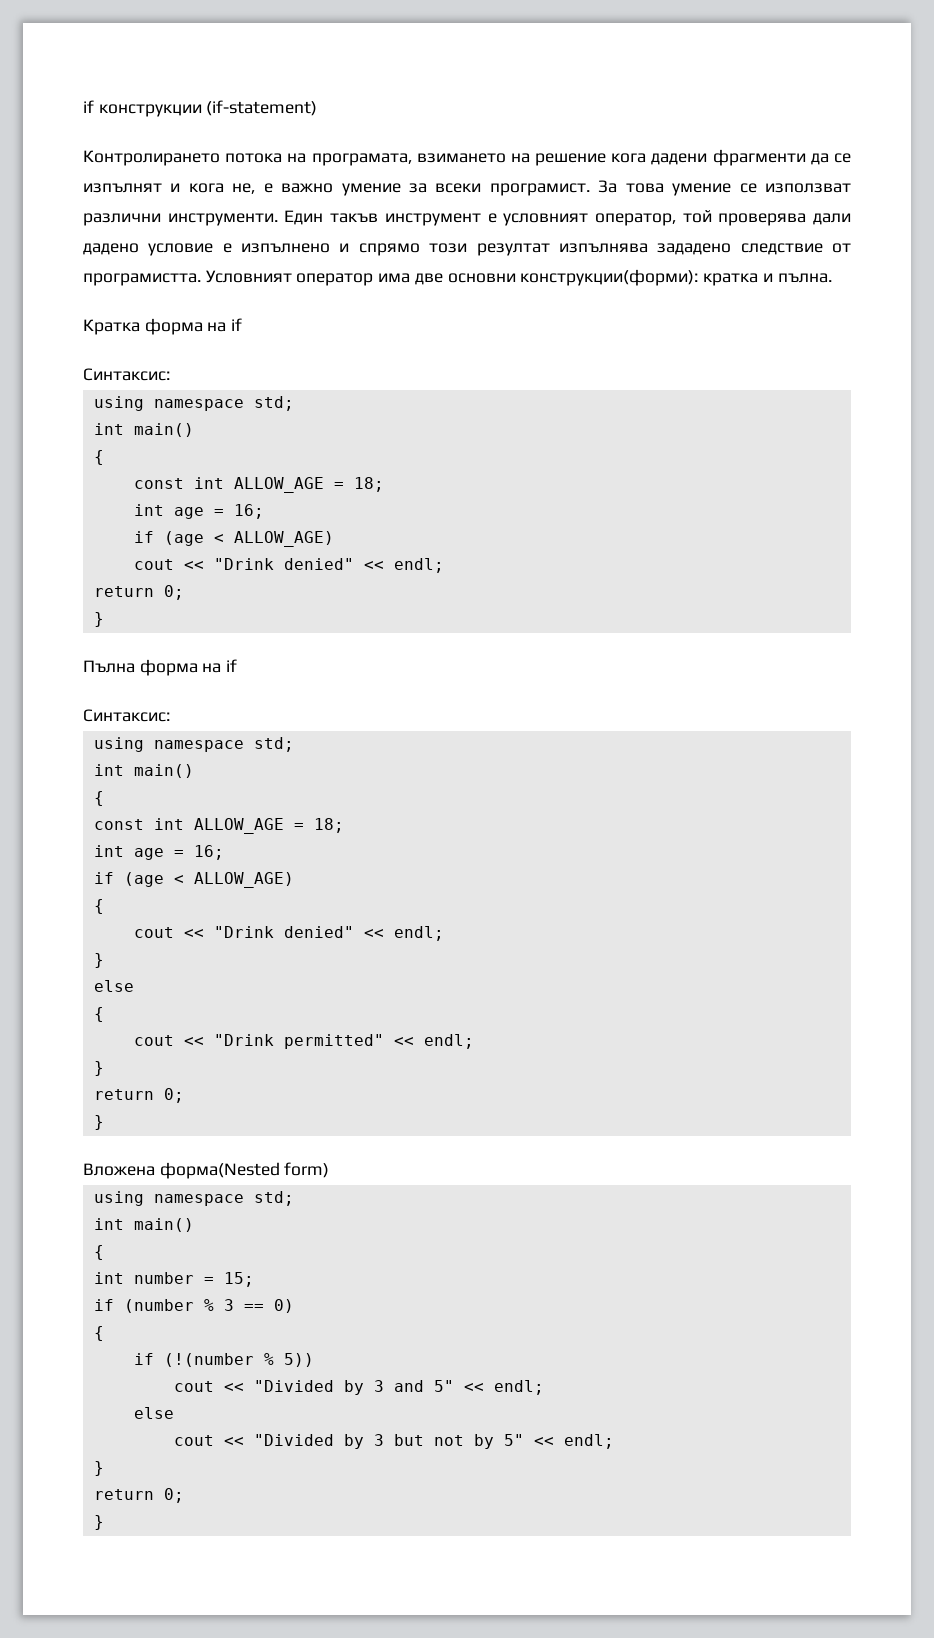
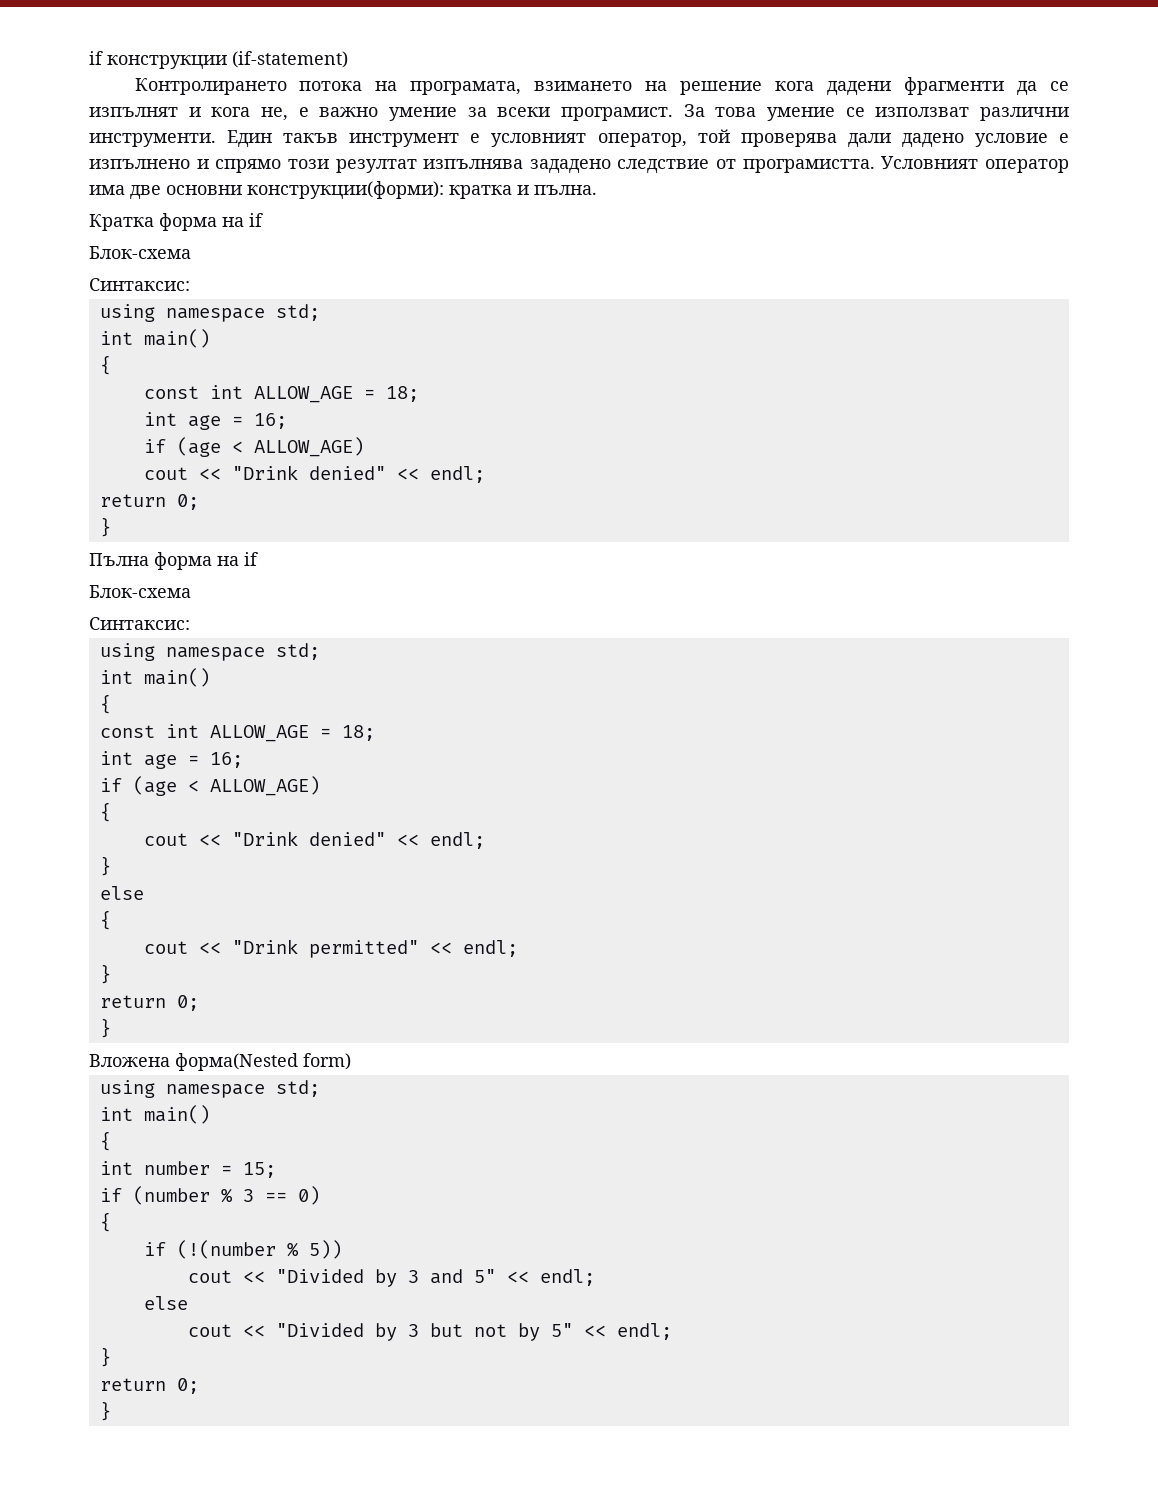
  Кратка форма на if
+ Блок-схема
  Пълна форма на if
+ Блок-схема

